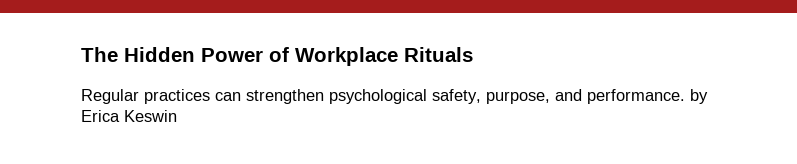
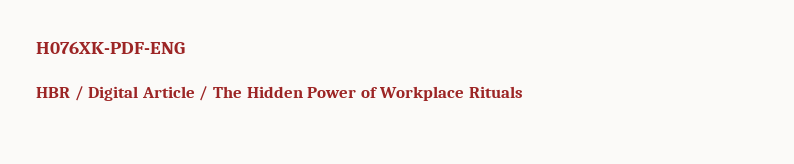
- The Hidden Power of Workplace Rituals
+ H076XK-PDF-ENG
+ HBR / Digital Article / The Hidden Power of Workplace Rituals
- Regular practices can strengthen psychological safety, purpose, and performance. by Erica Keswin

